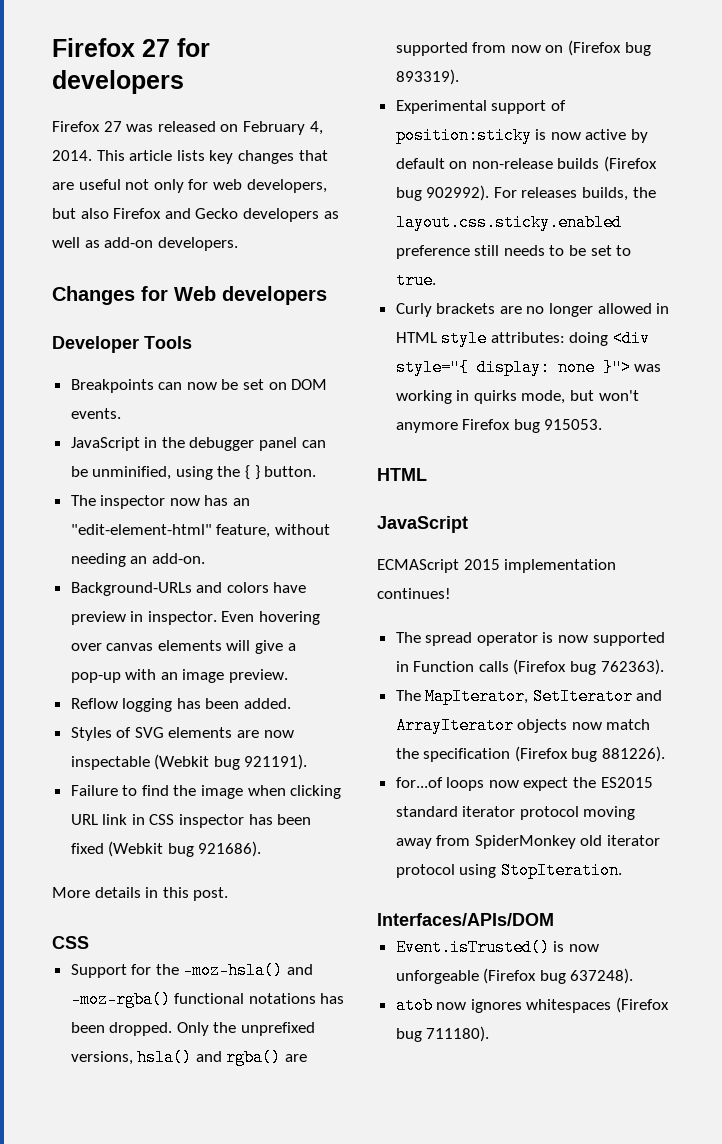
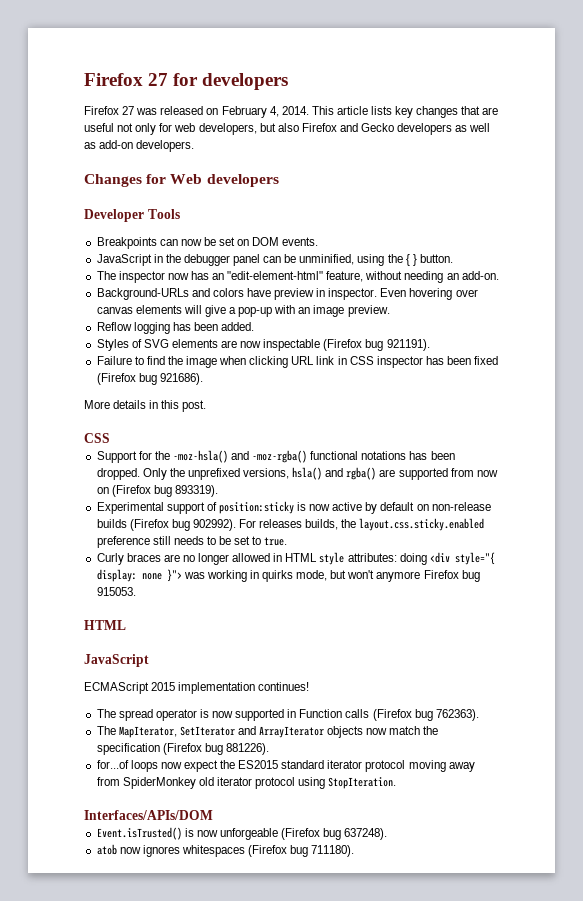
- Styles of SVG elements are now inspectable (Webkit bug 921191).
+ Styles of SVG elements are now inspectable (Firefox bug 921191).
- Failure to find the image when clicking URL link in CSS inspector has been fixed (Webkit bug 921686).
+ Failure to find the image when clicking URL link in CSS inspector has been fixed (Firefox bug 921686).
- Curly brackets are no longer allowed in HTML style attributes: doing <div style="{ display: none }"> was working in quirks mode, but won't anymore Firefox bug 915053.
+ Curly braces are no longer allowed in HTML style attributes: doing <div style="{ display: none }"> was working in quirks mode, but won't anymore Firefox bug 915053.

